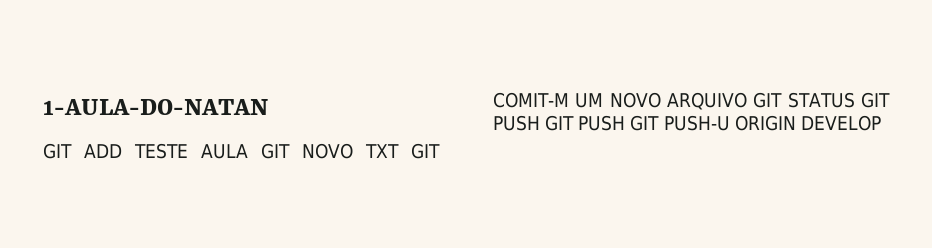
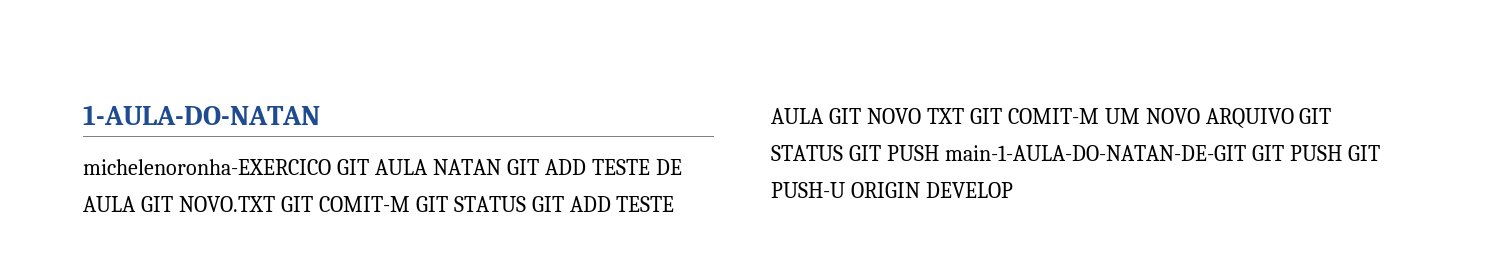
- GIT ADD TESTE AULA GIT NOVO TXT GIT COMIT-M UM NOVO ARQUIVO GIT STATUS GIT PUSH GIT PUSH GIT PUSH-U ORIGIN DEVELOP
+ michelenoronha-EXERCICO GIT AULA NATAN GIT ADD TESTE DE AULA GIT NOVO.TXT GIT COMIT-M GIT STATUS GIT ADD TESTE AULA GIT NOVO TXT GIT COMIT-M UM NOVO ARQUIVO GIT STATUS GIT PUSH main-1-AULA-DO-NATAN-DE-GIT GIT PUSH GIT PUSH-U ORIGIN DEVELOP

